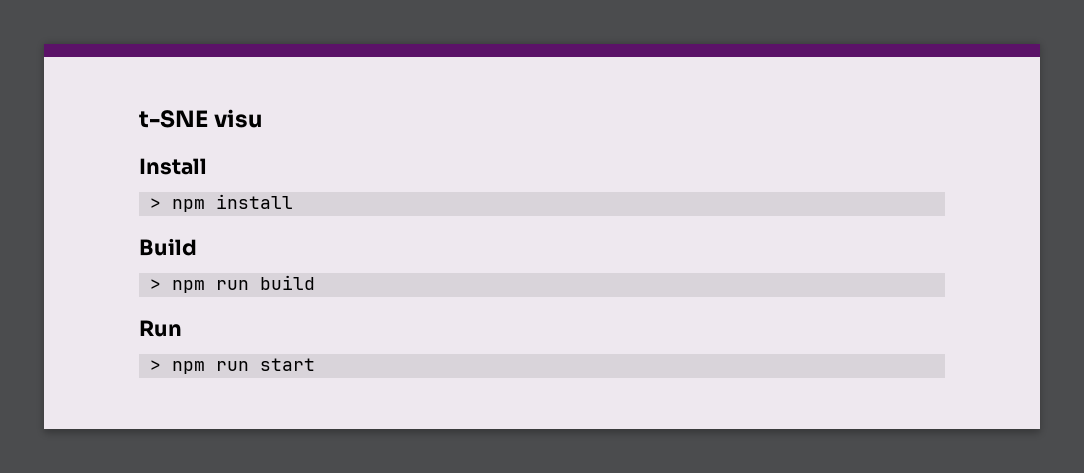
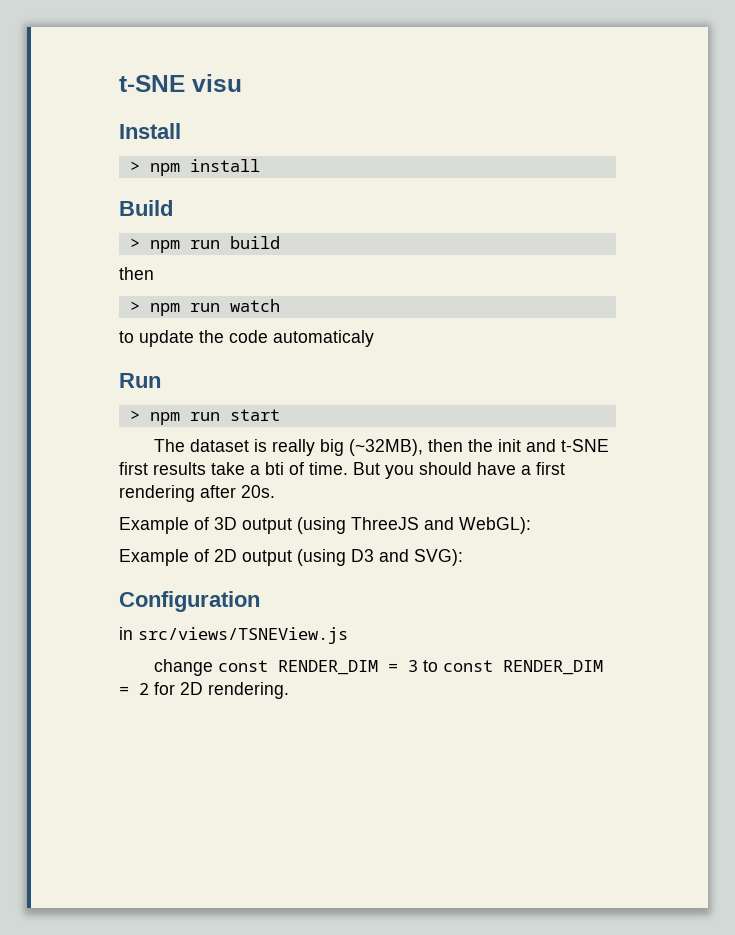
  > npm run build
+ then
+ > npm run watch
+ to update the code automaticaly
+ The dataset is really big (~32MB), then the init and t-SNE first results take a bti of time. But you should have a first rendering after 20s.
+ Example of 3D output (using ThreeJS and WebGL):
+ Example of 2D output (using D3 and SVG):
+ Configuration
+ in src/views/TSNEView.js
+ change const RENDER_DIM = 3 to const RENDER_DIM = 2 for 2D rendering.

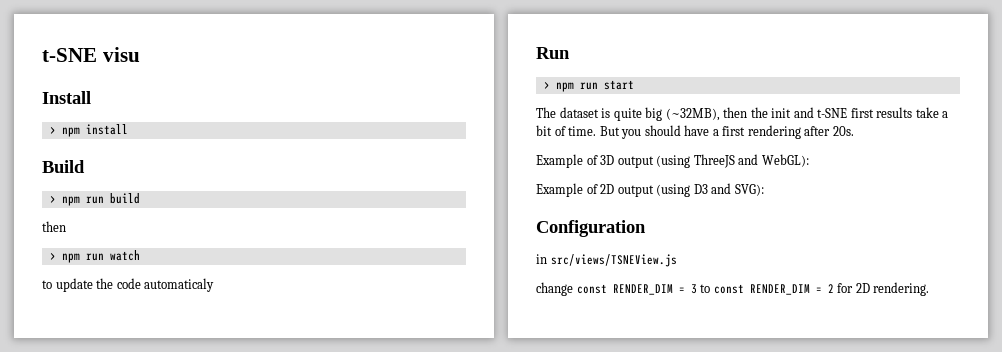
- The dataset is really big (~32MB), then the init and t-SNE first results take a bti of time.
+ The dataset is quite big (~32MB), then the init and t-SNE first results take a bit of time.

